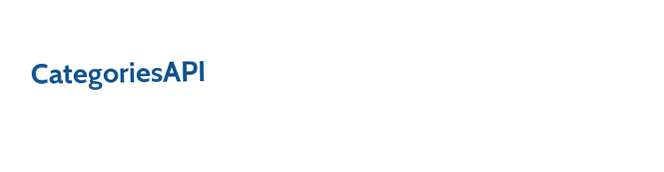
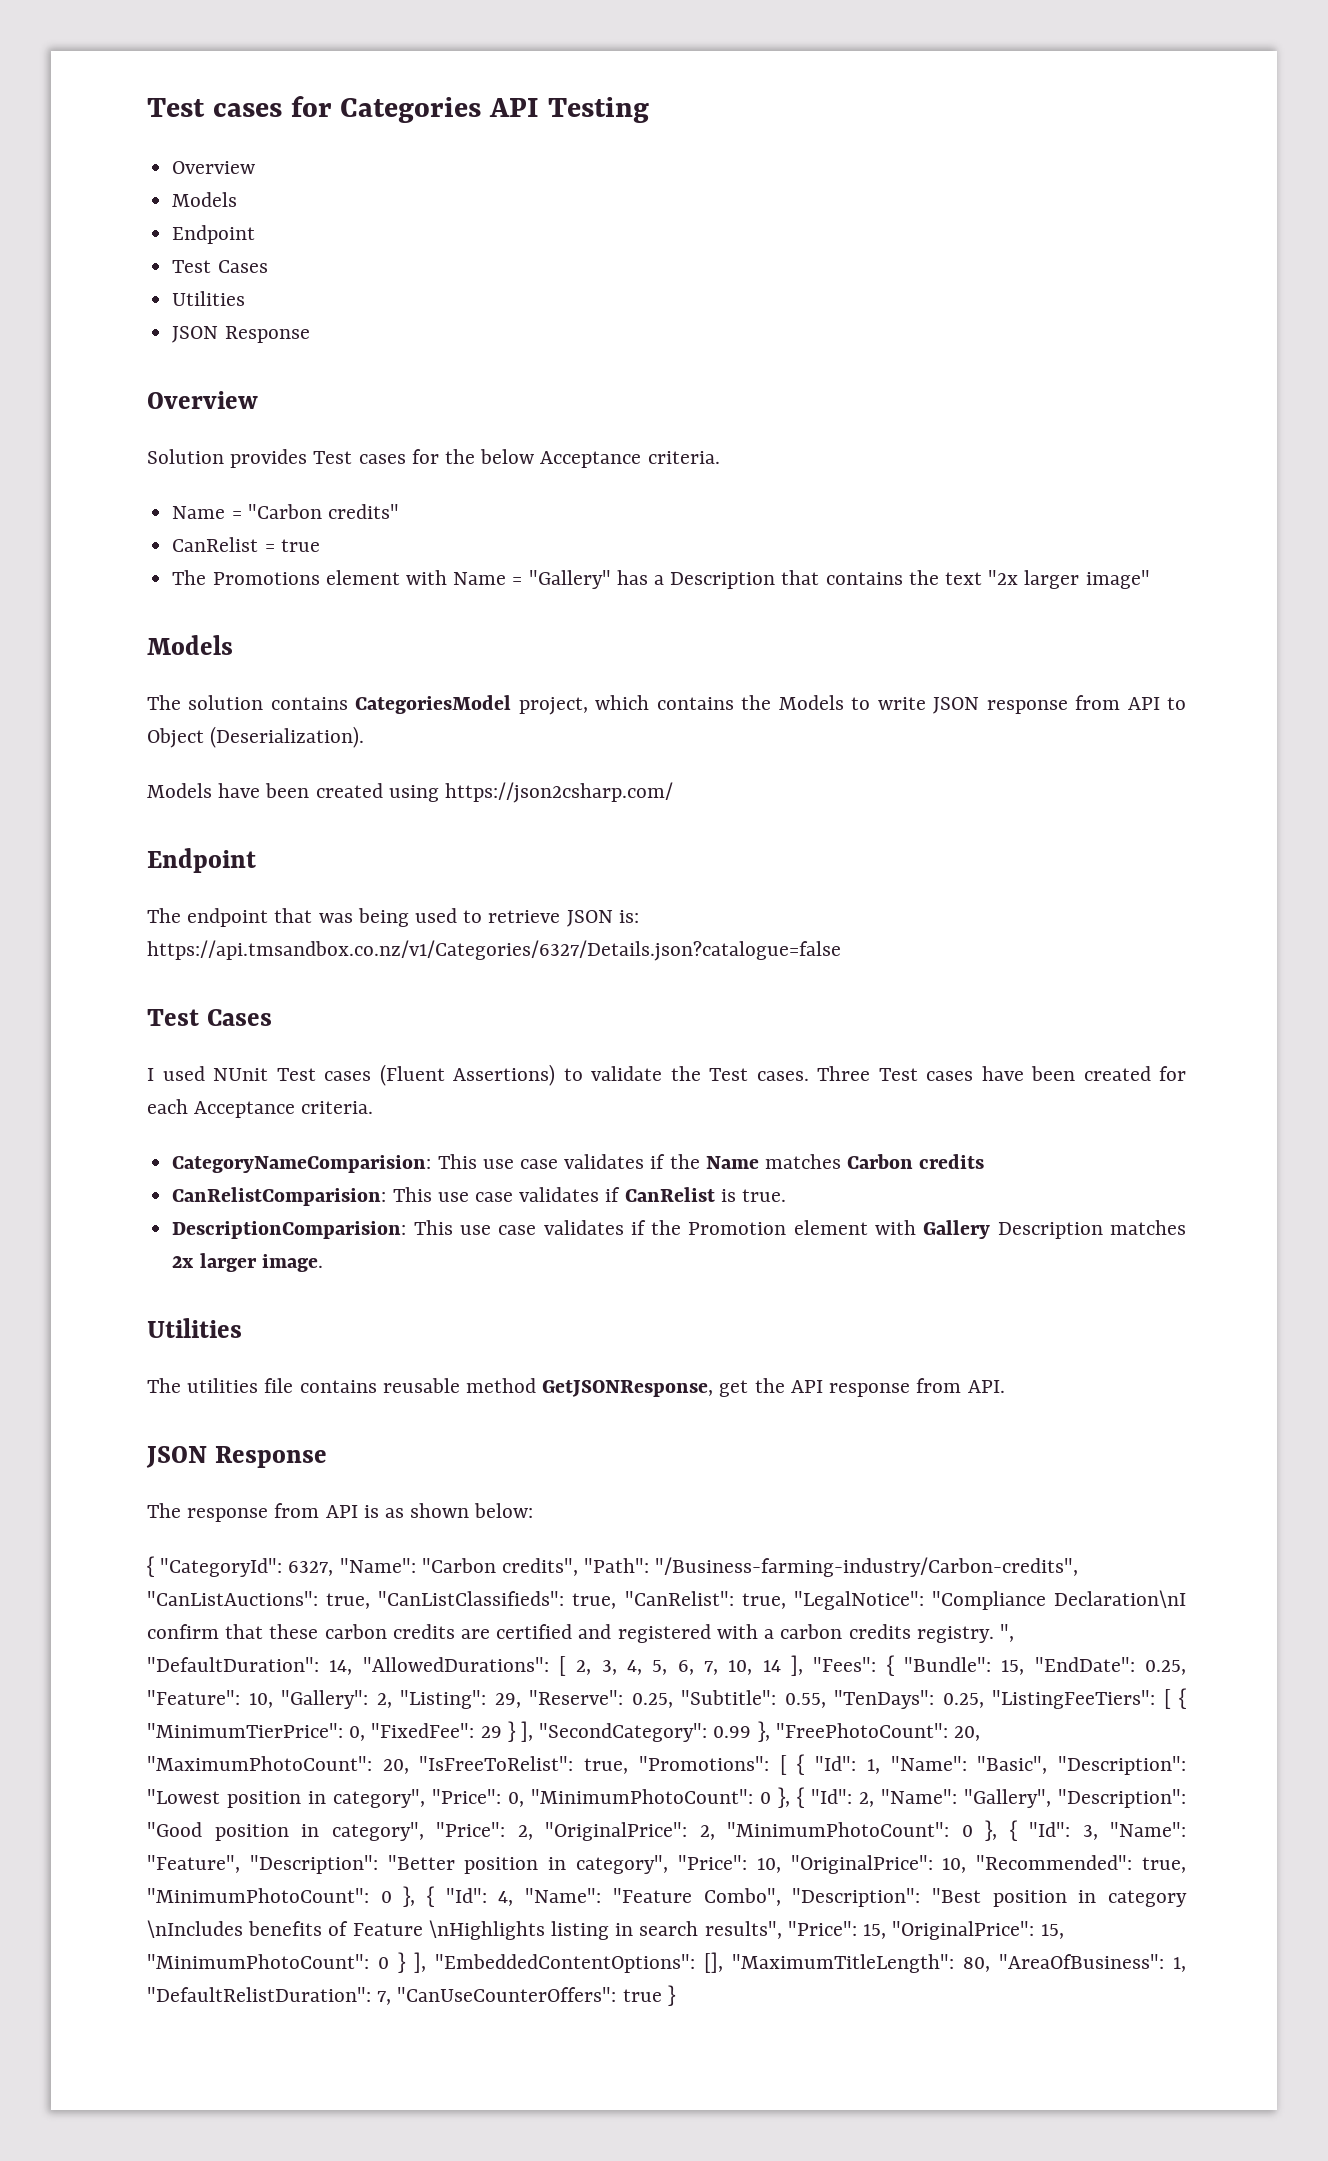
- CategoriesAPI
+ Test cases for Categories API Testing
+ Overview
+ Models
+ Endpoint
+ Test Cases
+ Utilities
+ JSON Response
+ Overview
+ Solution provides Test cases for the below Acceptance criteria.
+ Name = "Carbon credits"
+ CanRelist = true
+ The Promotions element with Name = "Gallery" has a Description that contains the text "2x larger image"
+ Models
+ The solution contains CategoriesModel project, which contains the Models to write JSON response from API to Object (Deserialization).
+ Models have been created using https://json2csharp.com/
+ Endpoint
+ The endpoint that was being used to retrieve JSON is: https://api.tmsandbox.co.nz/v1/Categories/6327/Details.json?catalogue=false
+ Test Cases
+ I used NUnit Test cases (Fluent Assertions) to validate the Test cases. Three Test cases have been created for each Acceptance criteria.
+ CategoryNameComparision: This use case validates if the Name matches Carbon credits
+ CanRelistComparision: This use case validates if CanRelist is true.
+ DescriptionComparision: This use case validates if the Promotion element with Gallery Description matches 2x larger image.
+ Utilities
+ The utilities file contains reusable method GetJSONResponse, get the API response from API.
+ JSON Response
+ The response from API is as shown below:
+ { "CategoryId": 6327, "Name": "Carbon credits", "Path": "/Business-farming-industry/Carbon-credits", "CanListAuctions": true, "CanListClassifieds": true, "CanRelist": true, "LegalNotice": "Compliance Declaration\nI confirm that these carbon credits are certified and registered with a carbon credits registry. ", "DefaultDuration": 14, "AllowedDurations": [ 2, 3, 4, 5, 6, 7, 10, 14 ], "Fees": { "Bundle": 15, "EndDate": 0.25, "Feature": 10, "Gallery": 2, "Listing": 29, "Reserve": 0.25, "Subtitle": 0.55, "TenDays": 0.25, "ListingFeeTiers": [ { "MinimumTierPrice": 0, "FixedFee": 29 } ], "SecondCategory": 0.99 }, "FreePhotoCount": 20, "MaximumPhotoCount": 20, "IsFreeToRelist": true, "Promotions": [ { "Id": 1, "Name": "Basic", "Description": "Lowest position in category", "Price": 0, "MinimumPhotoCount": 0 }, { "Id": 2, "Name": "Gallery", "Description": "Good position in category", "Price": 2, "OriginalPrice": 2, "MinimumPhotoCount": 0 }, { "Id": 3, "Name": "Feature", "Description": "Better position in category", "Price": 10, "OriginalPrice": 10, "Recommended": true, "MinimumPhotoCount": 0 }, { "Id": 4, "Name": "Feature Combo", "Description": "Best position in category \nIncludes benefits of Feature \nHighlights listing in search results", "Price": 15, "OriginalPrice": 15, "MinimumPhotoCount": 0 } ], "EmbeddedContentOptions": [], "MaximumTitleLength": 80, "AreaOfBusiness": 1, "DefaultRelistDuration": 7, "CanUseCounterOffers": true }

